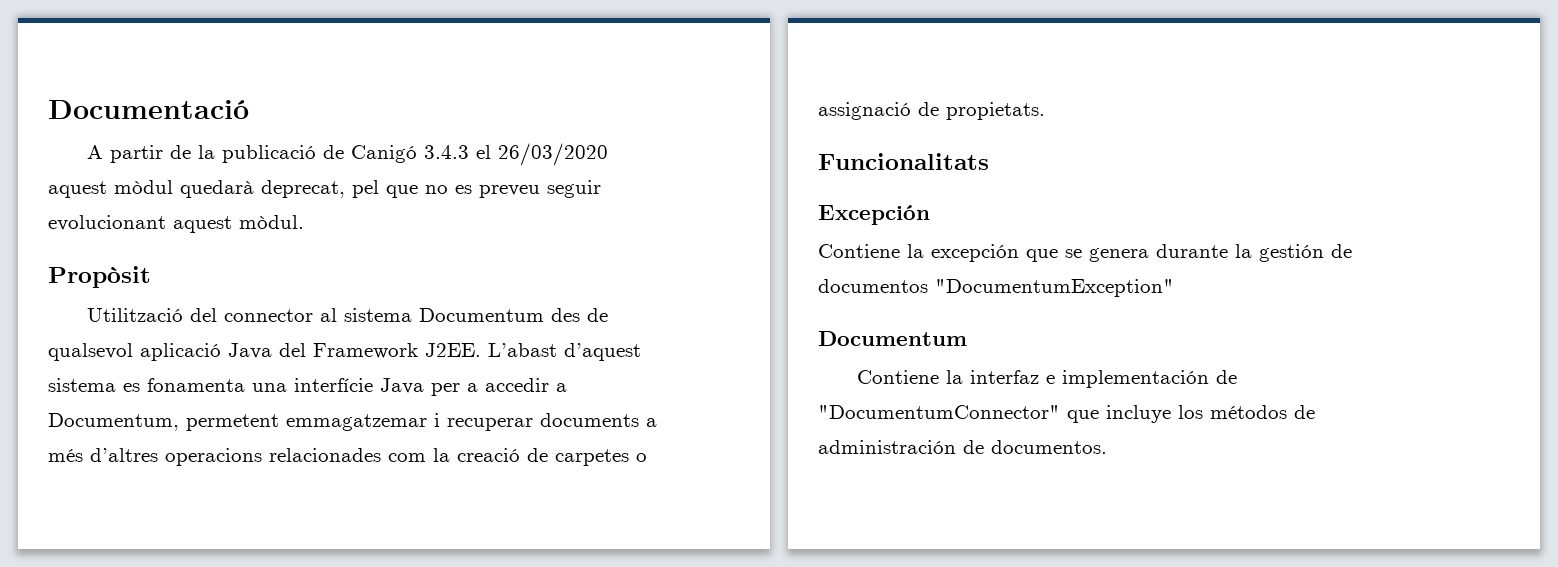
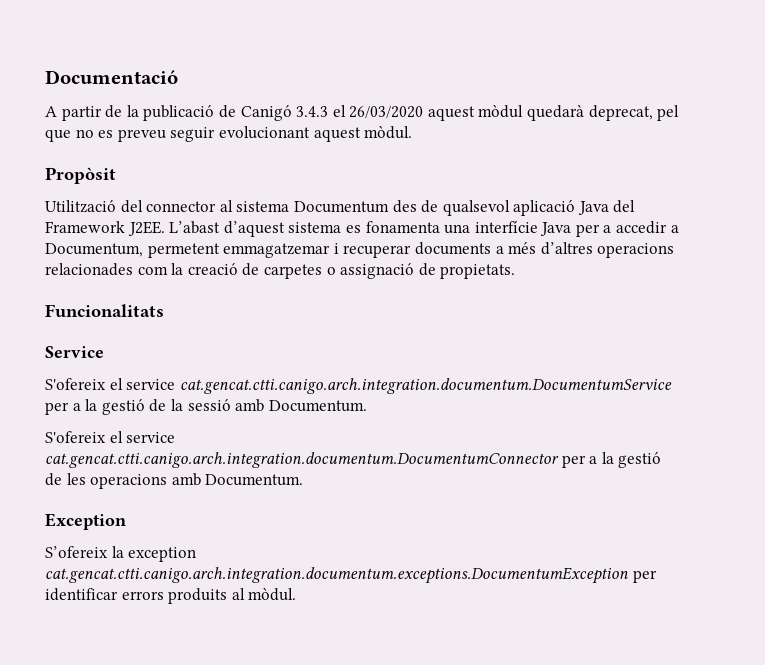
- Excepción
- Contiene la excepción que se genera durante la gestión de documentos "DocumentumException"
- Documentum
- Contiene la interfaz e implementación de "DocumentumConnector" que incluye los métodos de administración de documentos.
+ Service
+ S'ofereix el service cat.gencat.ctti.canigo.arch.integration.documentum.DocumentumService per a la gestió de la sessió amb Documentum.
+ S'ofereix el service cat.gencat.ctti.canigo.arch.integration.documentum.DocumentumConnector per a la gestió de les operacions amb Documentum.
+ Exception
+ S’ofereix la exception cat.gencat.ctti.canigo.arch.integration.documentum.exceptions.DocumentumException per identificar errors produits al mòdul.

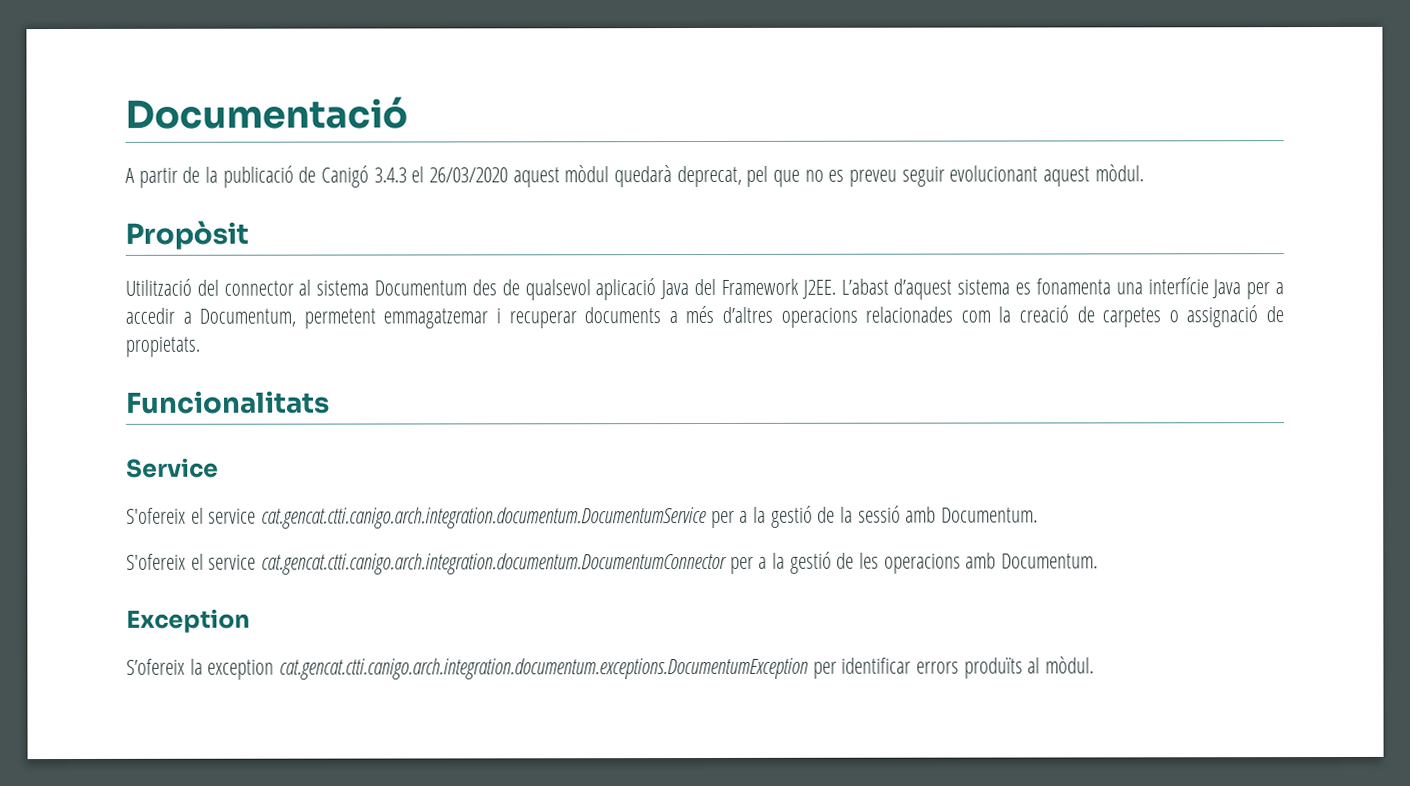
- S’ofereix la exception cat.gencat.ctti.canigo.arch.integration.documentum.exceptions.DocumentumException per identificar errors produits al mòdul.
+ S’ofereix la exception cat.gencat.ctti.canigo.arch.integration.documentum.exceptions.DocumentumException per identificar errors produïts al mòdul.

